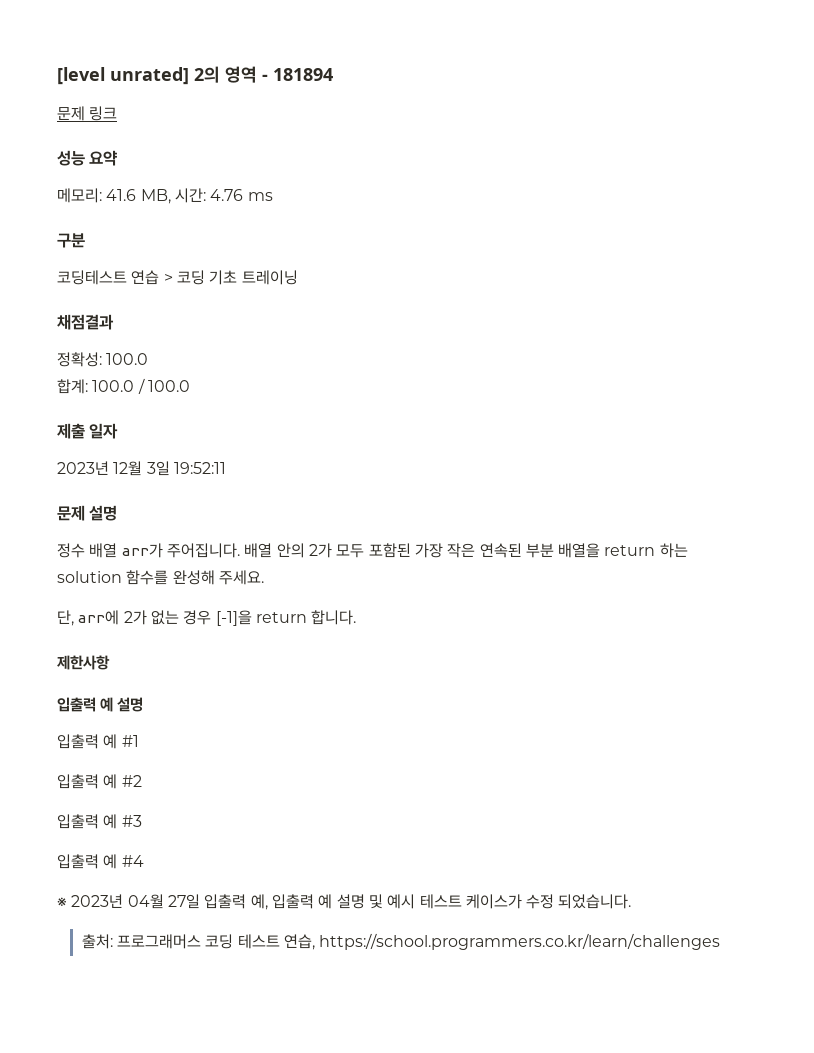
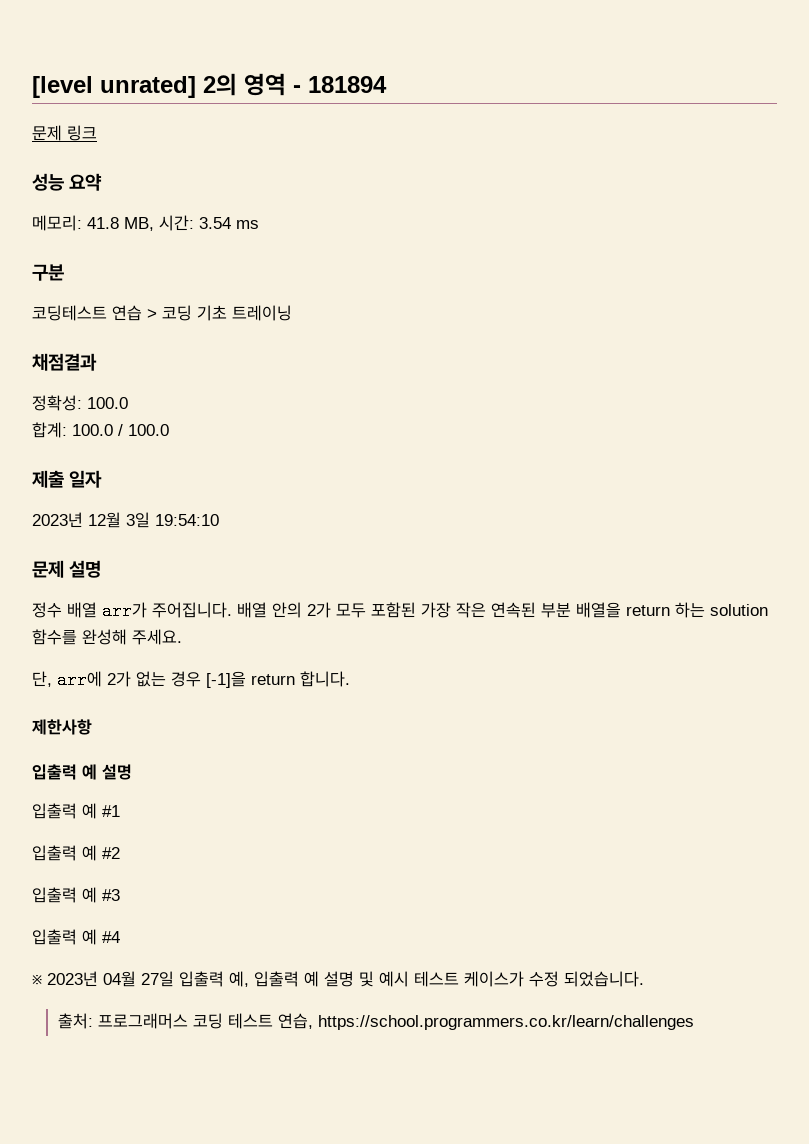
- 메모리: 41.6 MB, 시간: 4.76 ms
+ 메모리: 41.8 MB, 시간: 3.54 ms
- 2023년 12월 3일 19:52:11
+ 2023년 12월 3일 19:54:10

